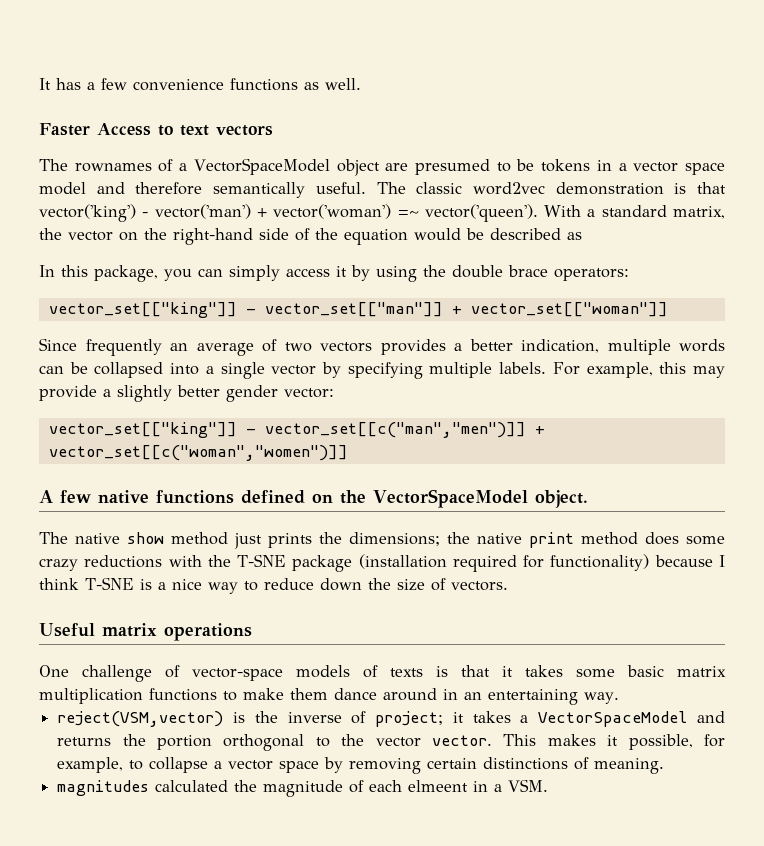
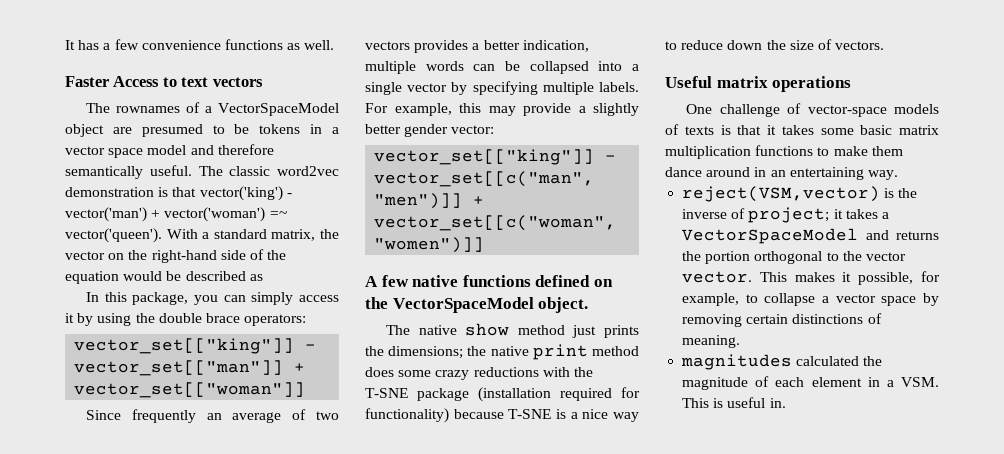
- The native show method just prints the dimensions; the native print method does some crazy reductions with the T-SNE package (installation required for functionality) because I think T-SNE is a nice way to reduce down the size of vectors.
+ The native show method just prints the dimensions; the native print method does some crazy reductions with the T-SNE package (installation required for functionality) because T-SNE is a nice way to reduce down the size of vectors.
- magnitudes calculated the magnitude of each elmeent in a VSM.
+ magnitudes calculated the magnitude of each element in a VSM. This is useful in.

